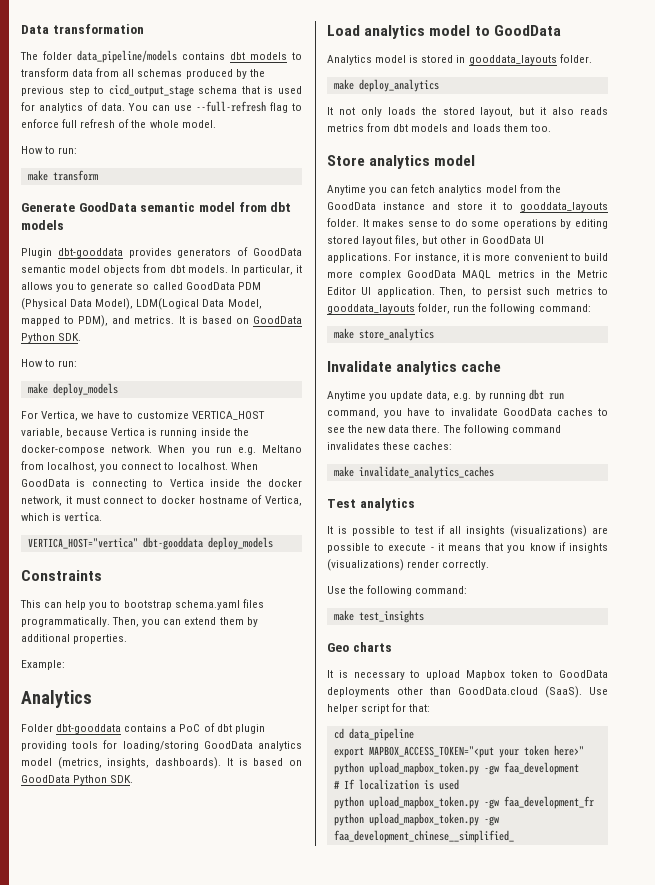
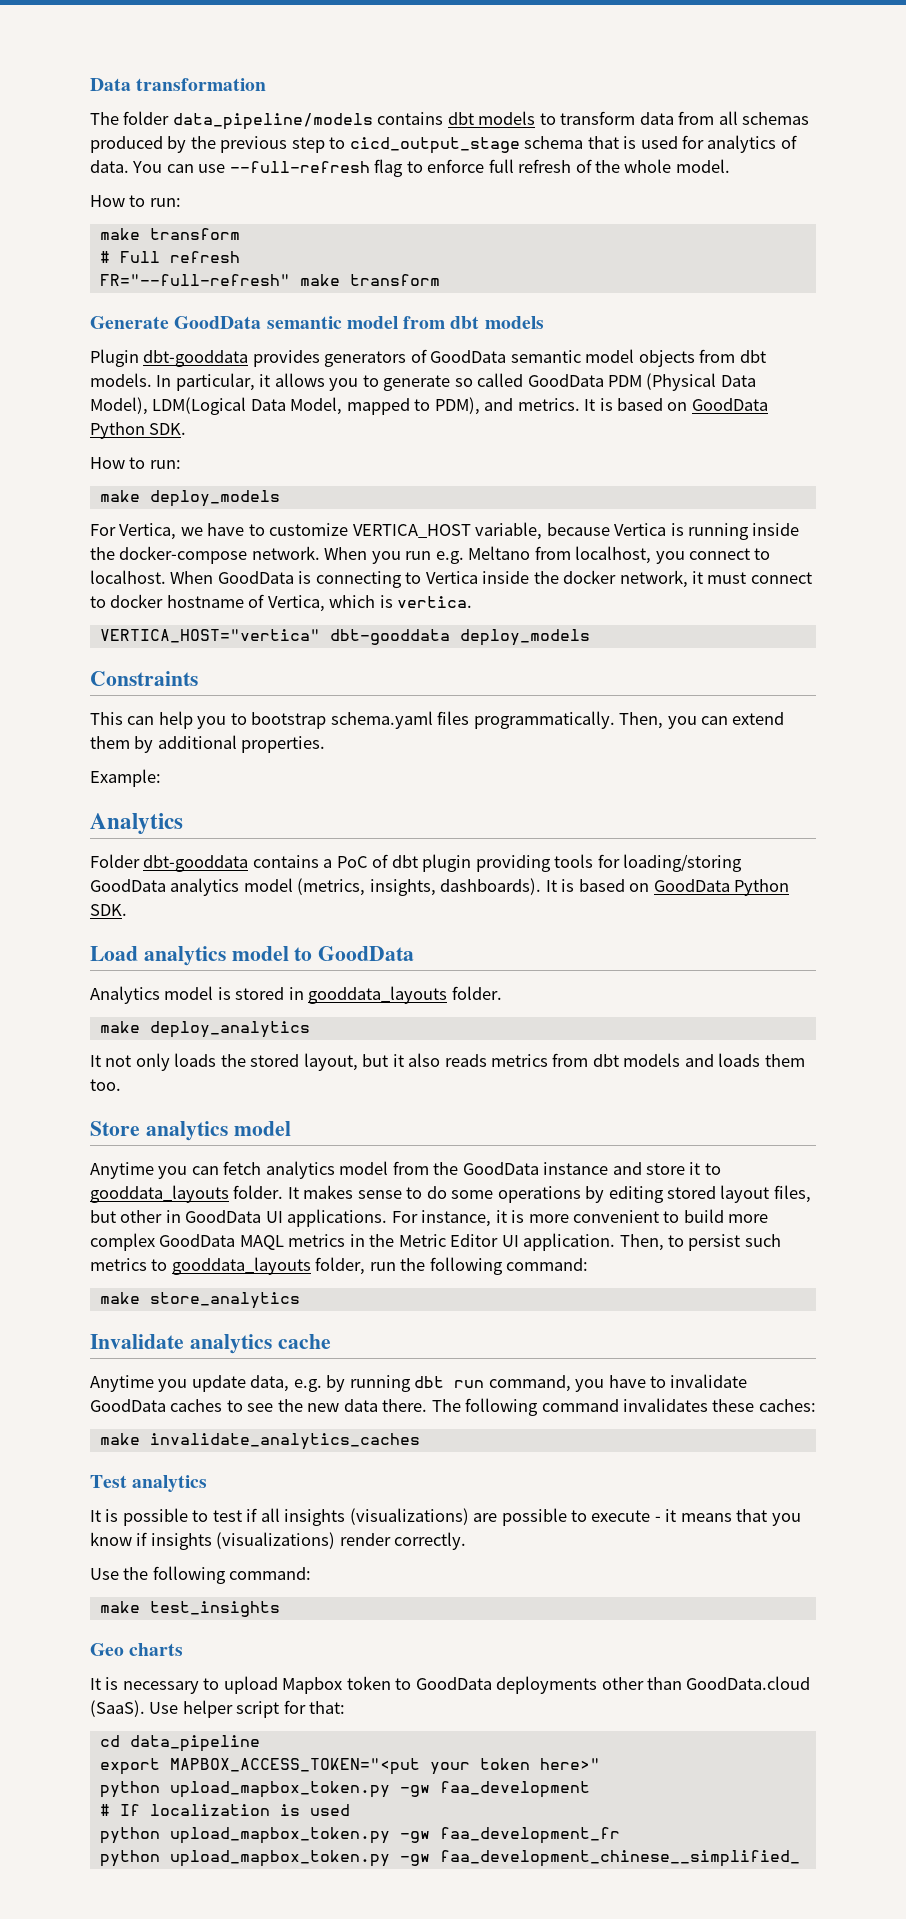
+ # Full refresh
+ FR="--full-refresh" make transform

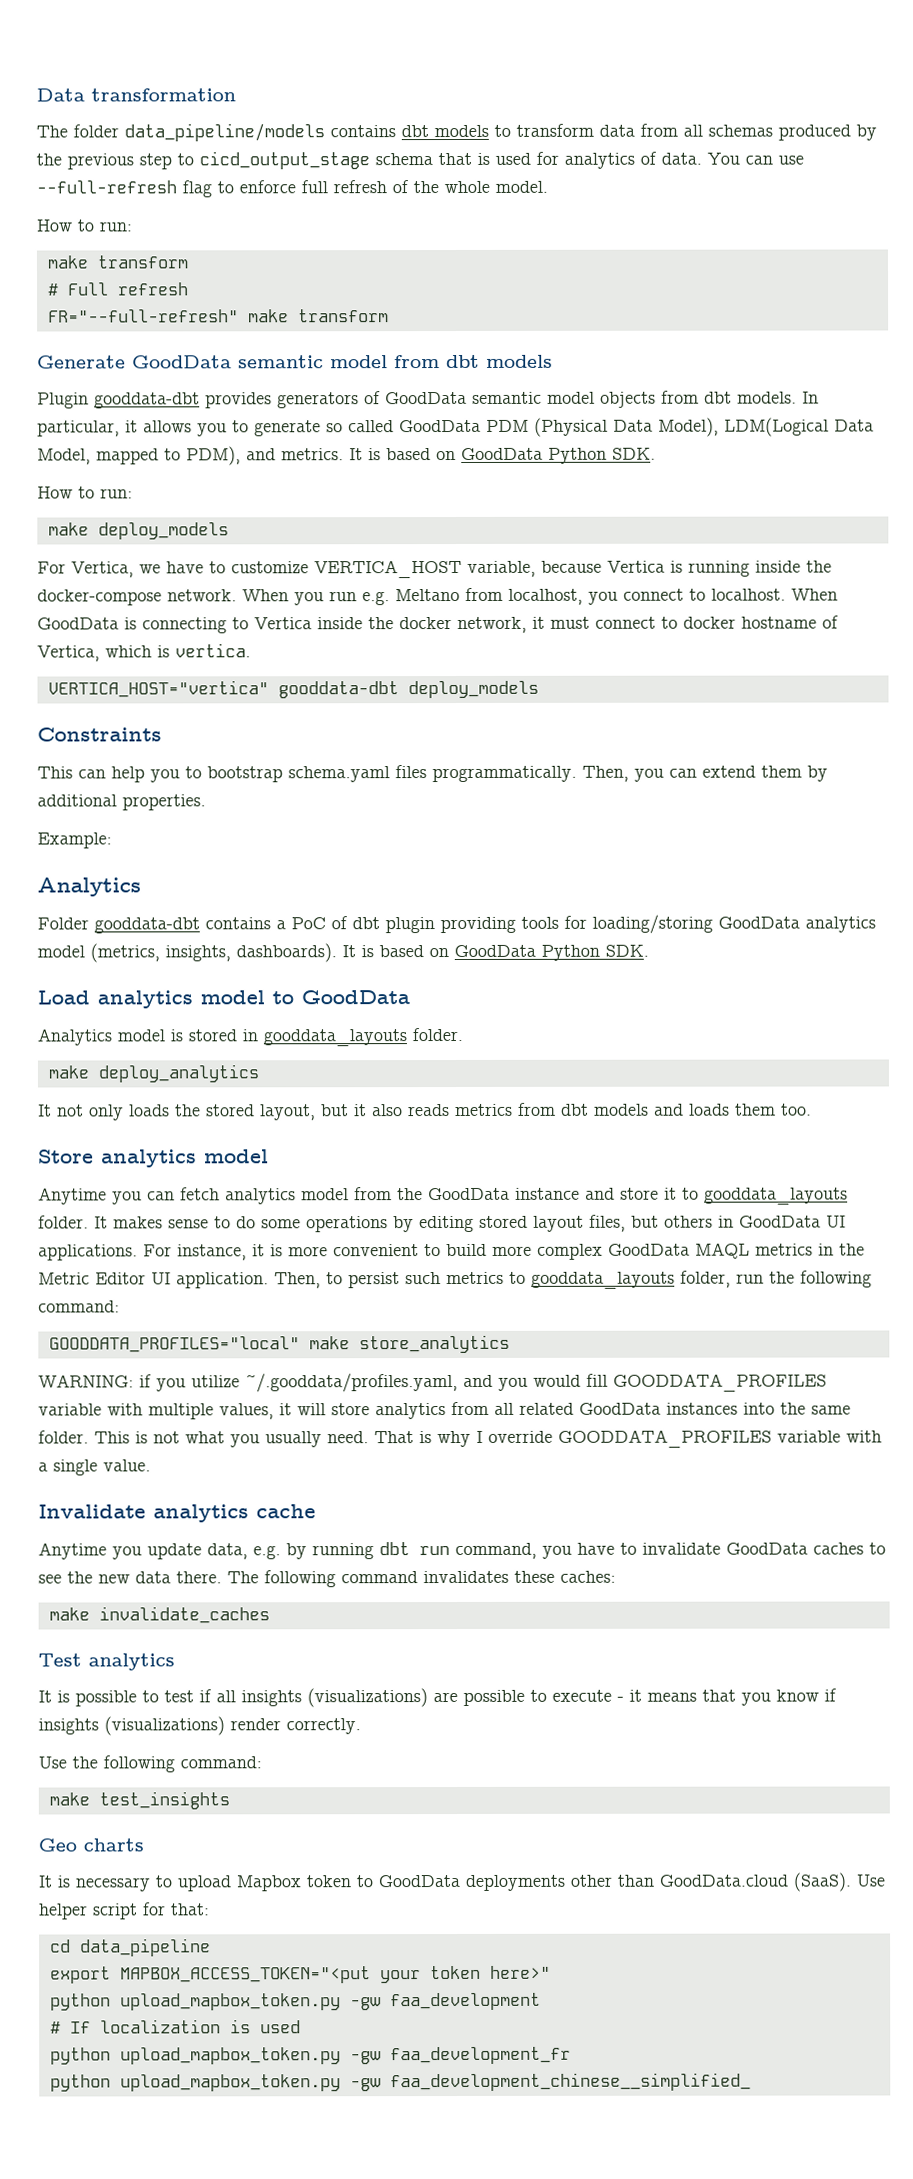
- Plugin dbt-gooddata provides generators of GoodData semantic model objects from dbt models.
+ Plugin gooddata-dbt provides generators of GoodData semantic model objects from dbt models.
- VERTICA_HOST="vertica" dbt-gooddata deploy_models
+ VERTICA_HOST="vertica" gooddata-dbt deploy_models
- Folder dbt-gooddata contains a PoC of dbt plugin providing tools for loading/storing GoodData analytics model (metrics, insights, dashboards).
+ Folder gooddata-dbt contains a PoC of dbt plugin providing tools for loading/storing GoodData analytics model (metrics, insights, dashboards).
- It makes sense to do some operations by editing stored layout files, but other in GoodData UI applications.
+ It makes sense to do some operations by editing stored layout files, but others in GoodData UI applications.
- make store_analytics
+ GOODDATA_PROFILES="local" make store_analytics
+ WARNING: if you utilize ~/.gooddata/profiles.yaml, and you would fill GOODDATA_PROFILES variable with multiple values, it will store analytics from all related GoodData instances into the same folder. This is not what you usually need. That is why I override GOODDATA_PROFILES variable with a single value.
- make invalidate_analytics_caches
+ make invalidate_caches

